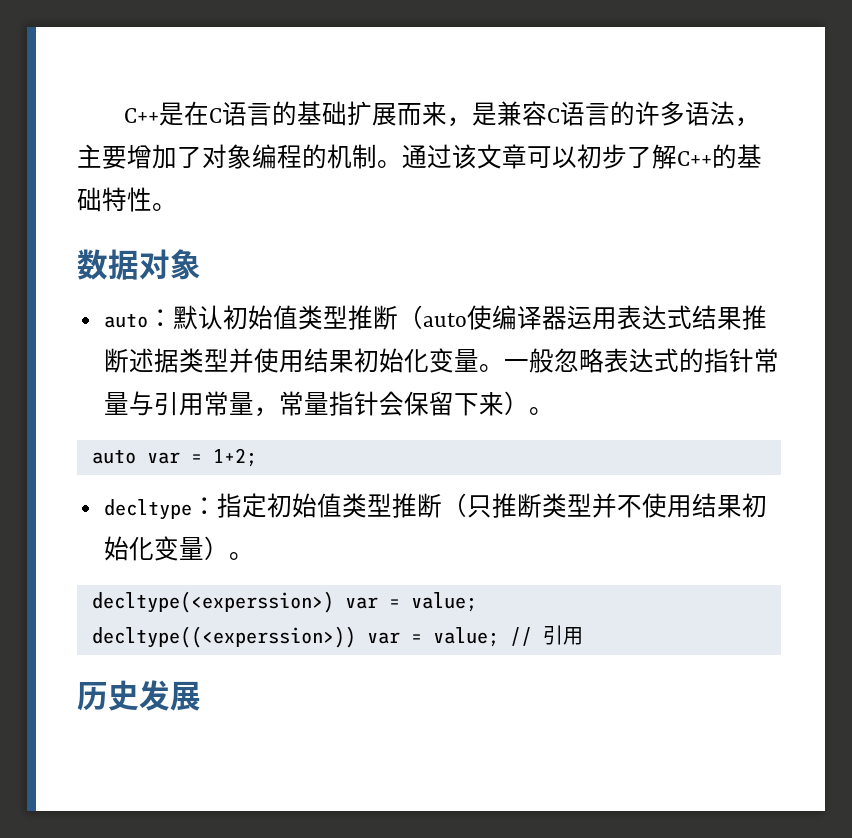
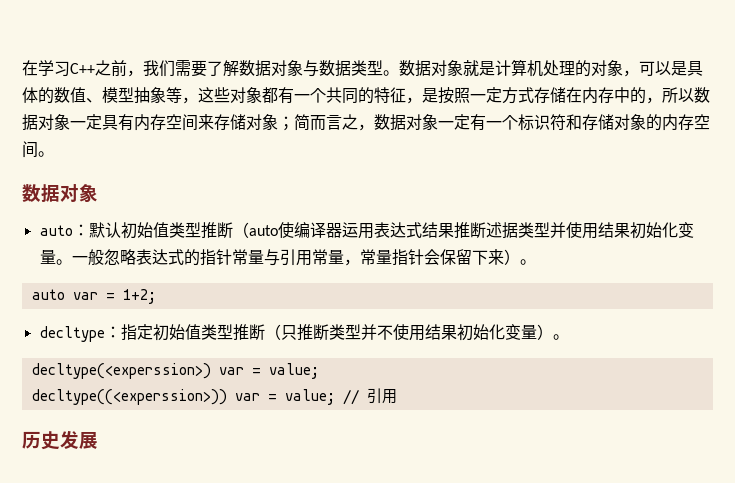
- C++是在C语言的基础扩展而来，是兼容C语言的许多语法，主要增加了对象编程的机制。通过该文章可以初步了解C++的基础特性。
+ 在学习C++之前，我们需要了解数据对象与数据类型。数据对象就是计算机处理的对象，可以是具体的数值、模型抽象等，这些对象都有一个共同的特征，是按照一定方式存储在内存中的，所以数据对象一定具有内存空间来存储对象；简而言之，数据对象一定有一个标识符和存储对象的内存空间。

